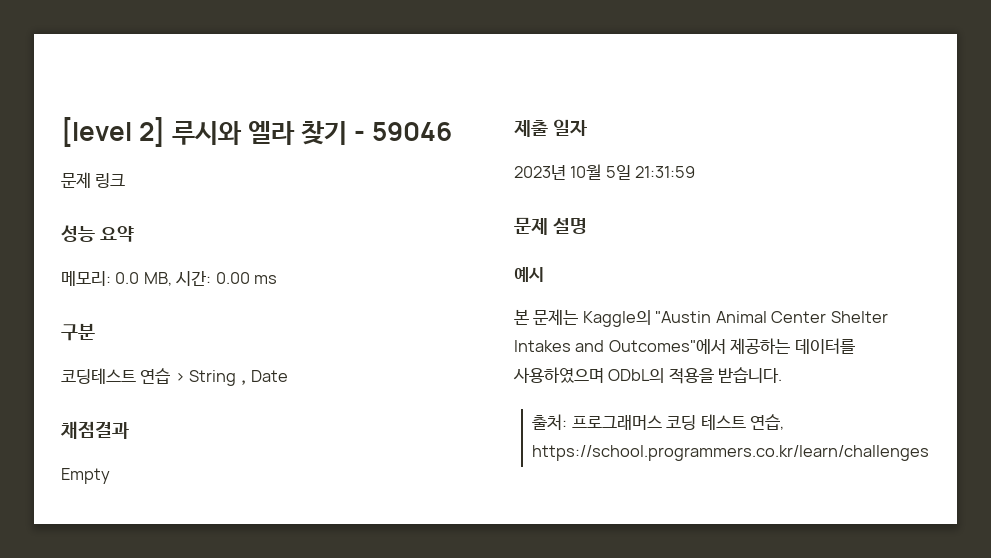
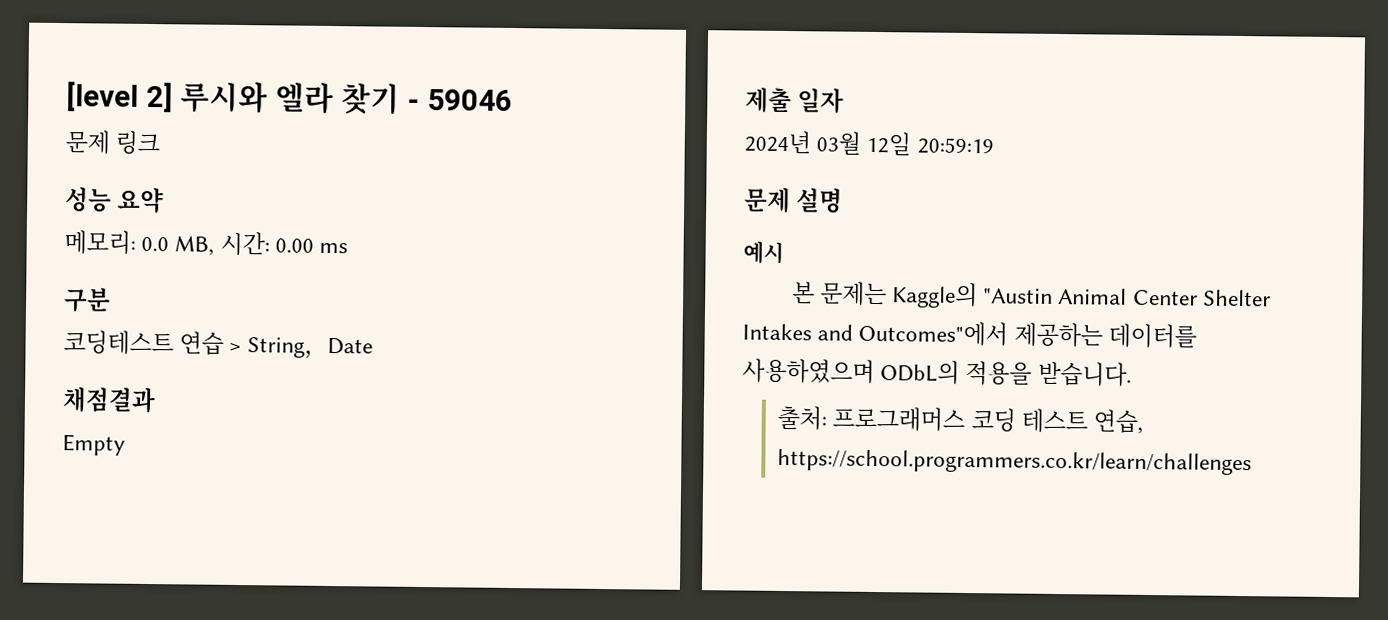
- 2023년 10월 5일 21:31:59
+ 2024년 03월 12일 20:59:19

